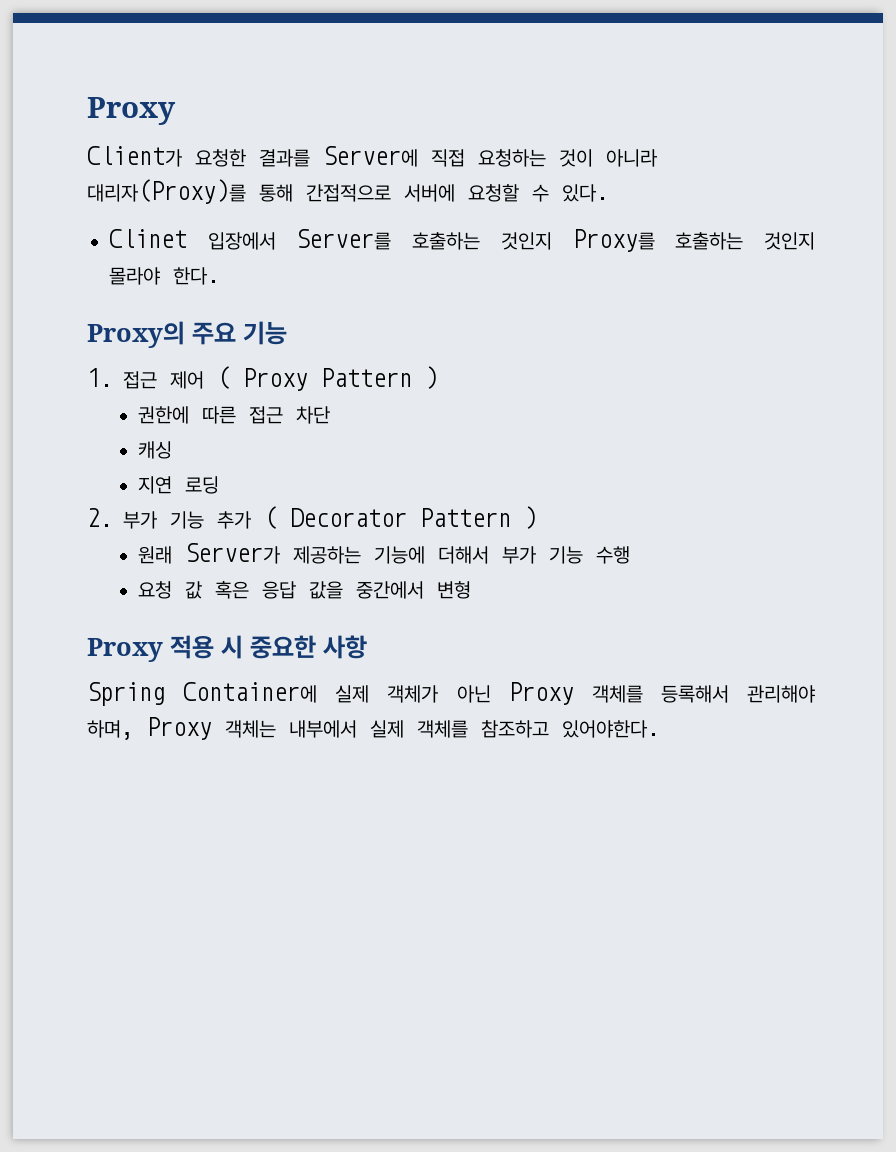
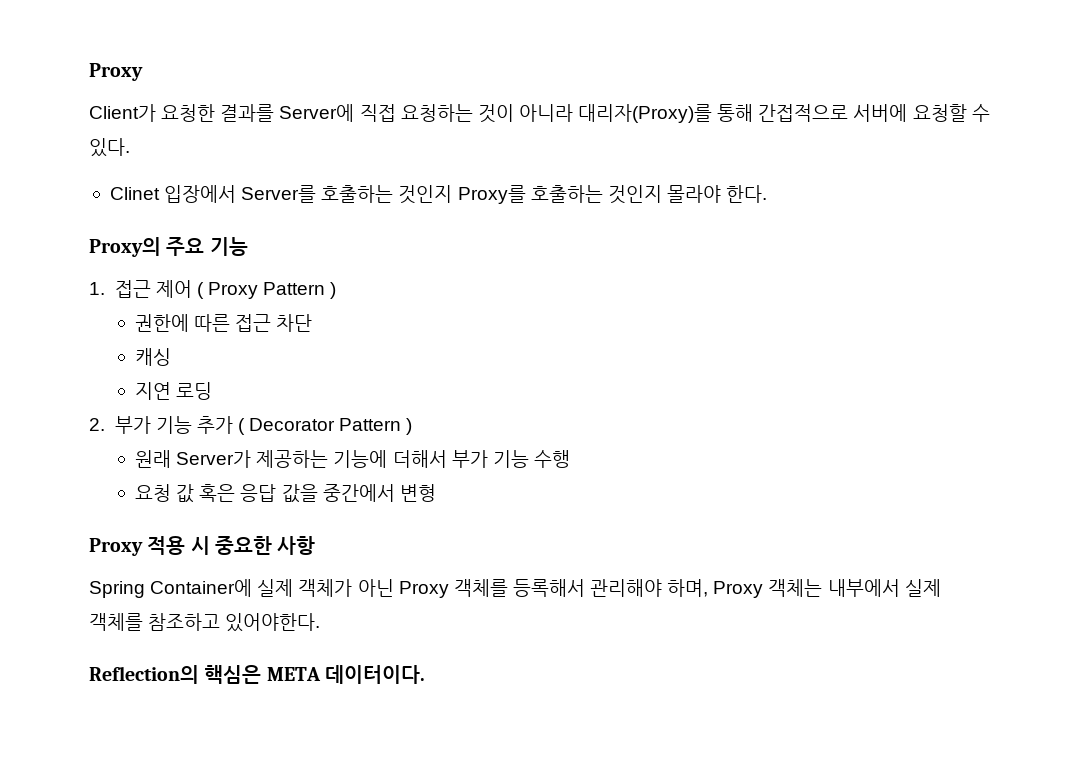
+ Reflection의 핵심은 META 데이터이다.

